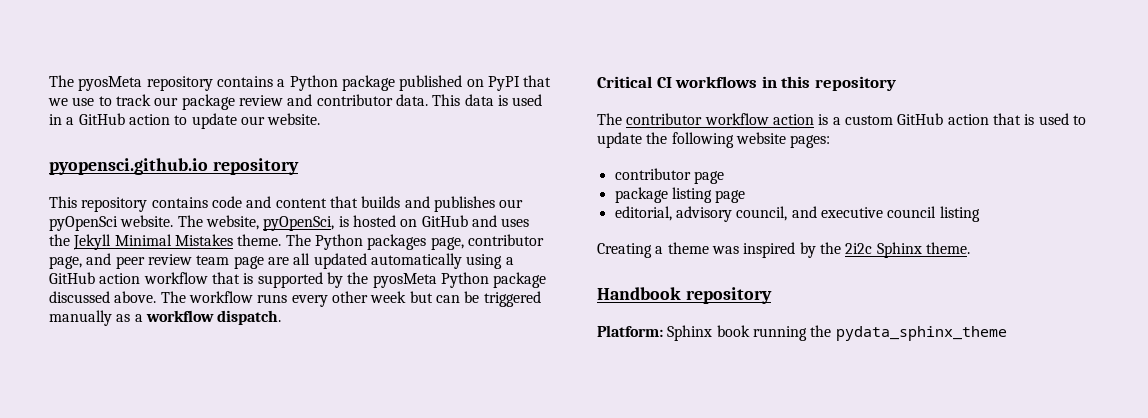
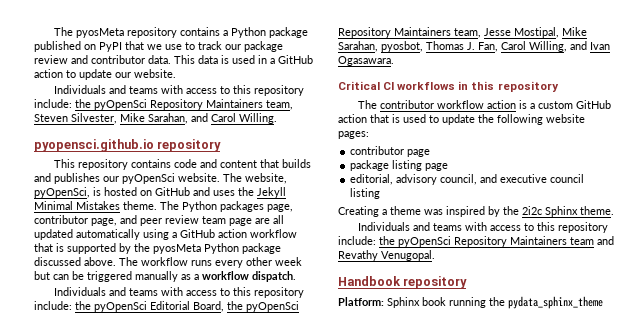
+ Individuals and teams with access to this repository include: the pyOpenSci Repository Maintainers team, Steven Silvester, Mike Sarahan, and Carol Willing.
+ Individuals and teams with access to this repository include: the pyOpenSci Editorial Board, the pyOpenSci Repository Maintainers team, Jesse Mostipal, Mike Sarahan, pyosbot, Thomas J. Fan, Carol Willing, and Ivan Ogasawara.
+ Individuals and teams with access to this repository include: the pyOpenSci Repository Maintainers team and Revathy Venugopal.

